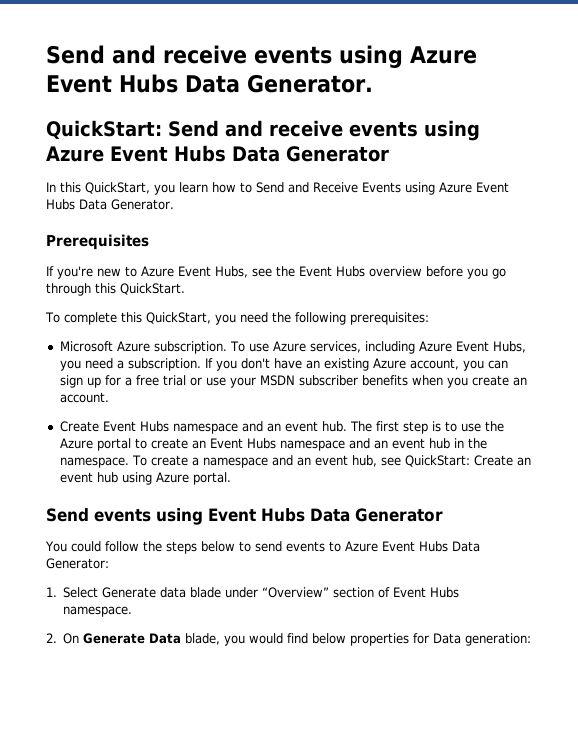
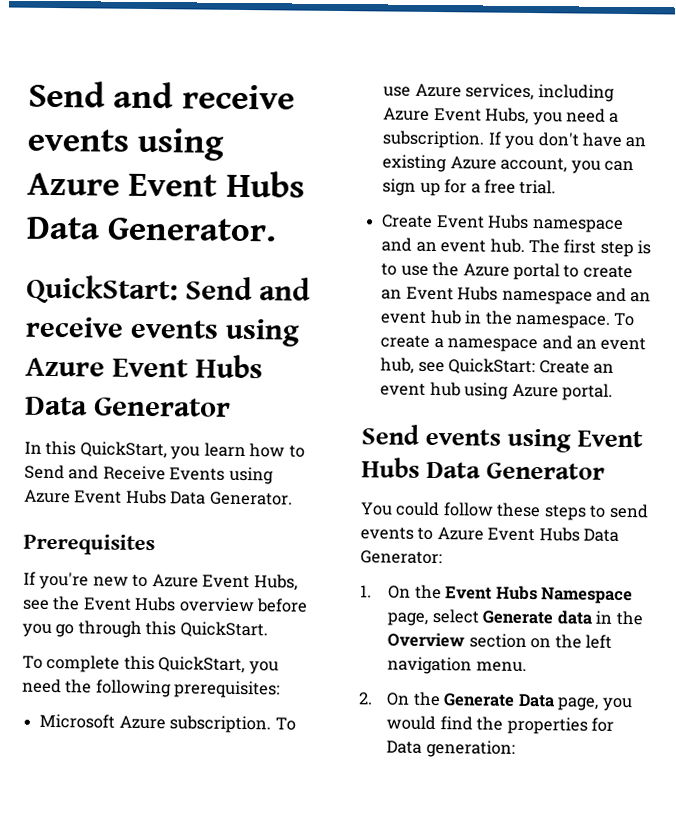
- If you don't have an existing Azure account, you can sign up for a free trial or use your MSDN subscriber benefits when you create an account.
+ If you don't have an existing Azure account, you can sign up for a free trial.
- You could follow the steps below to send events to Azure Event Hubs Data Generator:
+ You could follow these steps to send events to Azure Event Hubs Data Generator:
- 1. Select Generate data blade under “Overview” section of Event Hubs namespace.
+ 1. On the Event Hubs Namespace page, select Generate data in the Overview section on the left navigation menu.
- 2. On Generate Data blade, you would find below properties for Data generation:
+ 2. On the Generate Data page, you would find the properties for Data generation:

